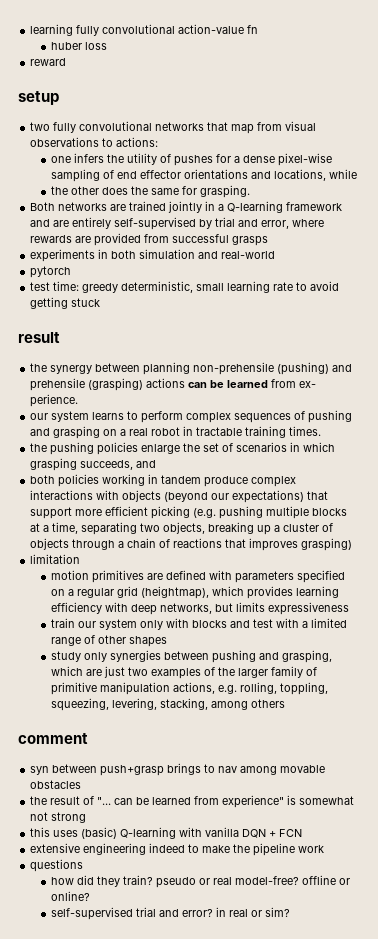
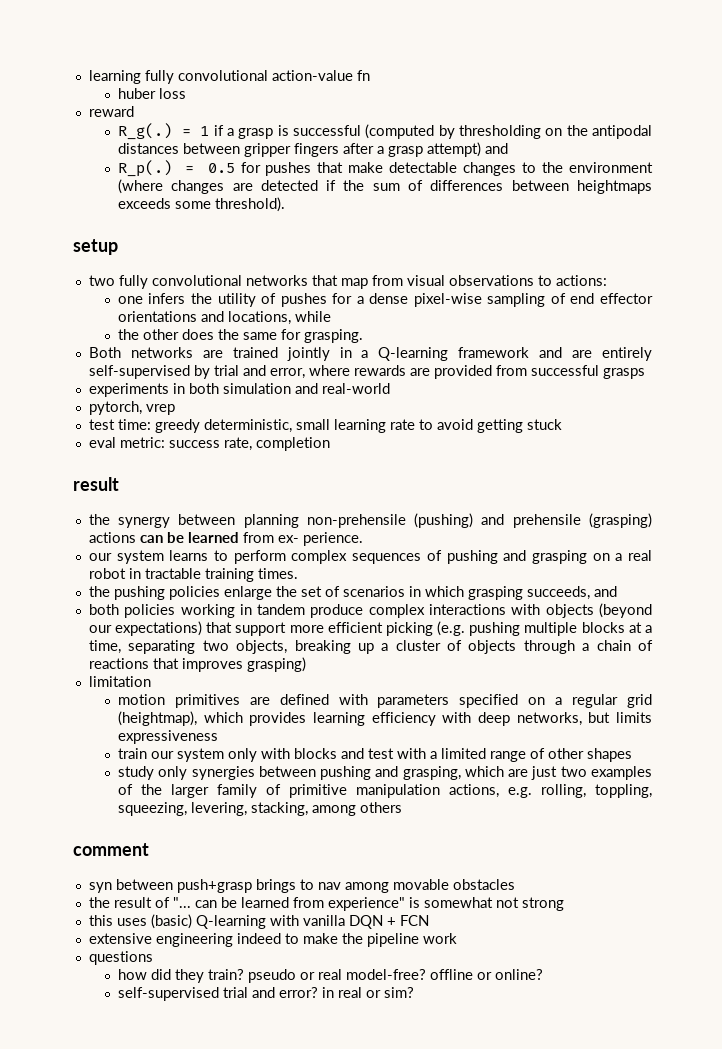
+ R_g(.) = 1 if a grasp is successful (computed by thresholding on the antipodal distances between gripper fingers after a grasp attempt) and
+ R_p(.) = 0.5 for pushes that make detectable changes to the environment (where changes are detected if the sum of differences between heightmaps exceeds some threshold).
- pytorch
+ pytorch, vrep
+ eval metric: success rate, completion

